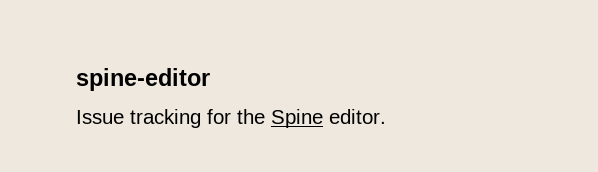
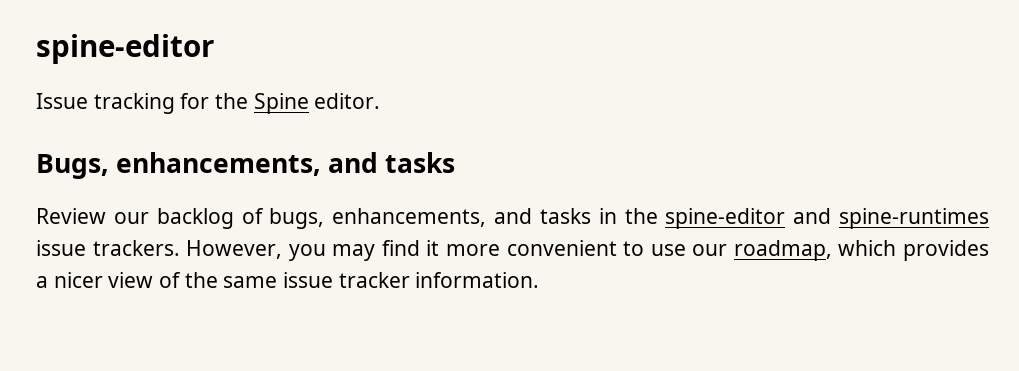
+ Bugs, enhancements, and tasks
+ Review our backlog of bugs, enhancements, and tasks in the spine-editor and spine-runtimes issue trackers. However, you may find it more convenient to use our roadmap, which provides a nicer view of the same issue tracker information.

